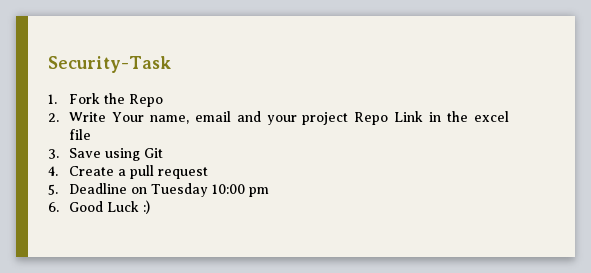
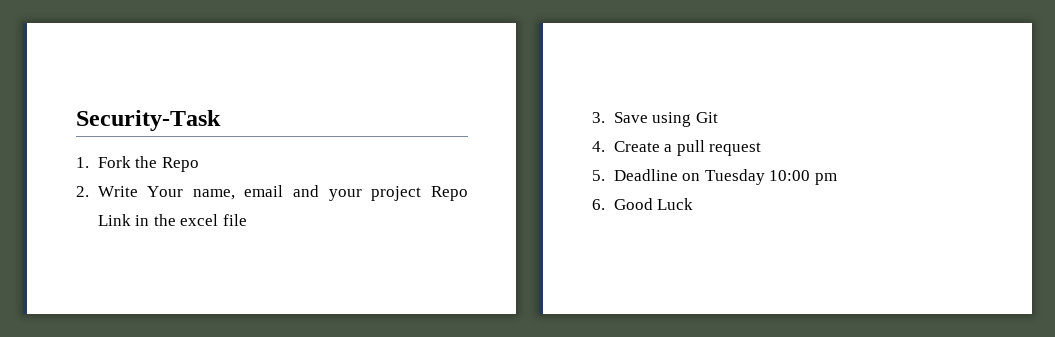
- 6. Good Luck :)
+ 6. Good Luck

